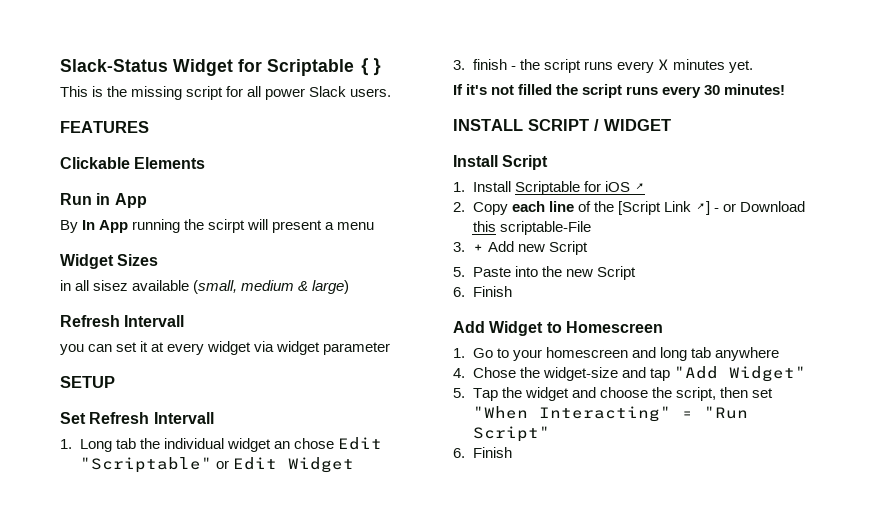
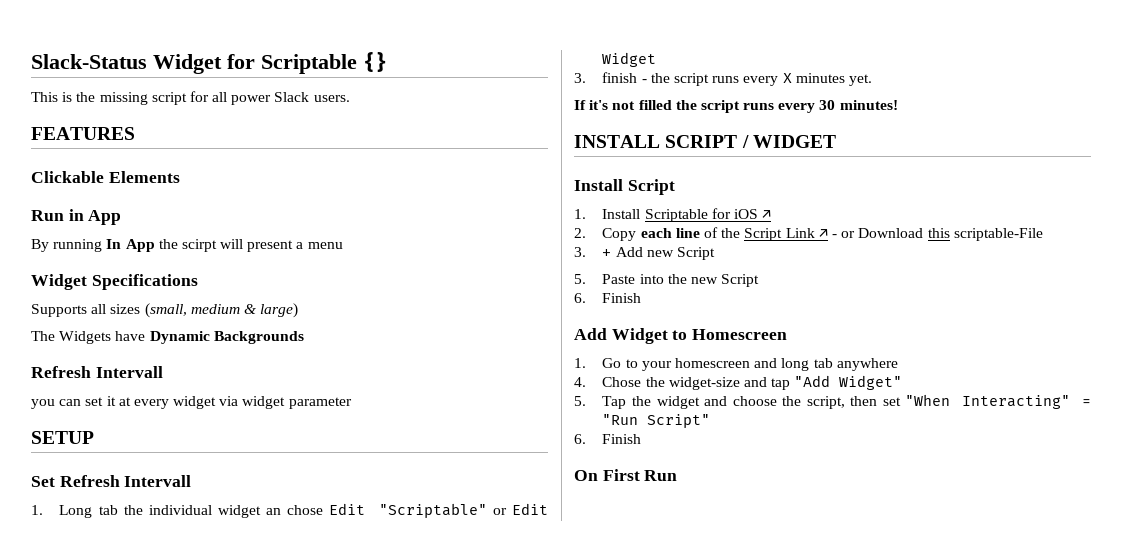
- By In App running the scirpt will present a menu
+ By running In App the scirpt will present a menu
- Widget Sizes
- in all sisez available (small, medium & large)
+ Widget Specifications
+ Supports all sizes (small, medium & large)
+ The Widgets have Dynamic Backgrounds
- 2. Copy each line of the [Script Link ↗] - or Download this scriptable-File
+ 2. Copy each line of the Script Link ↗ - or Download this scriptable-File
+ On First Run

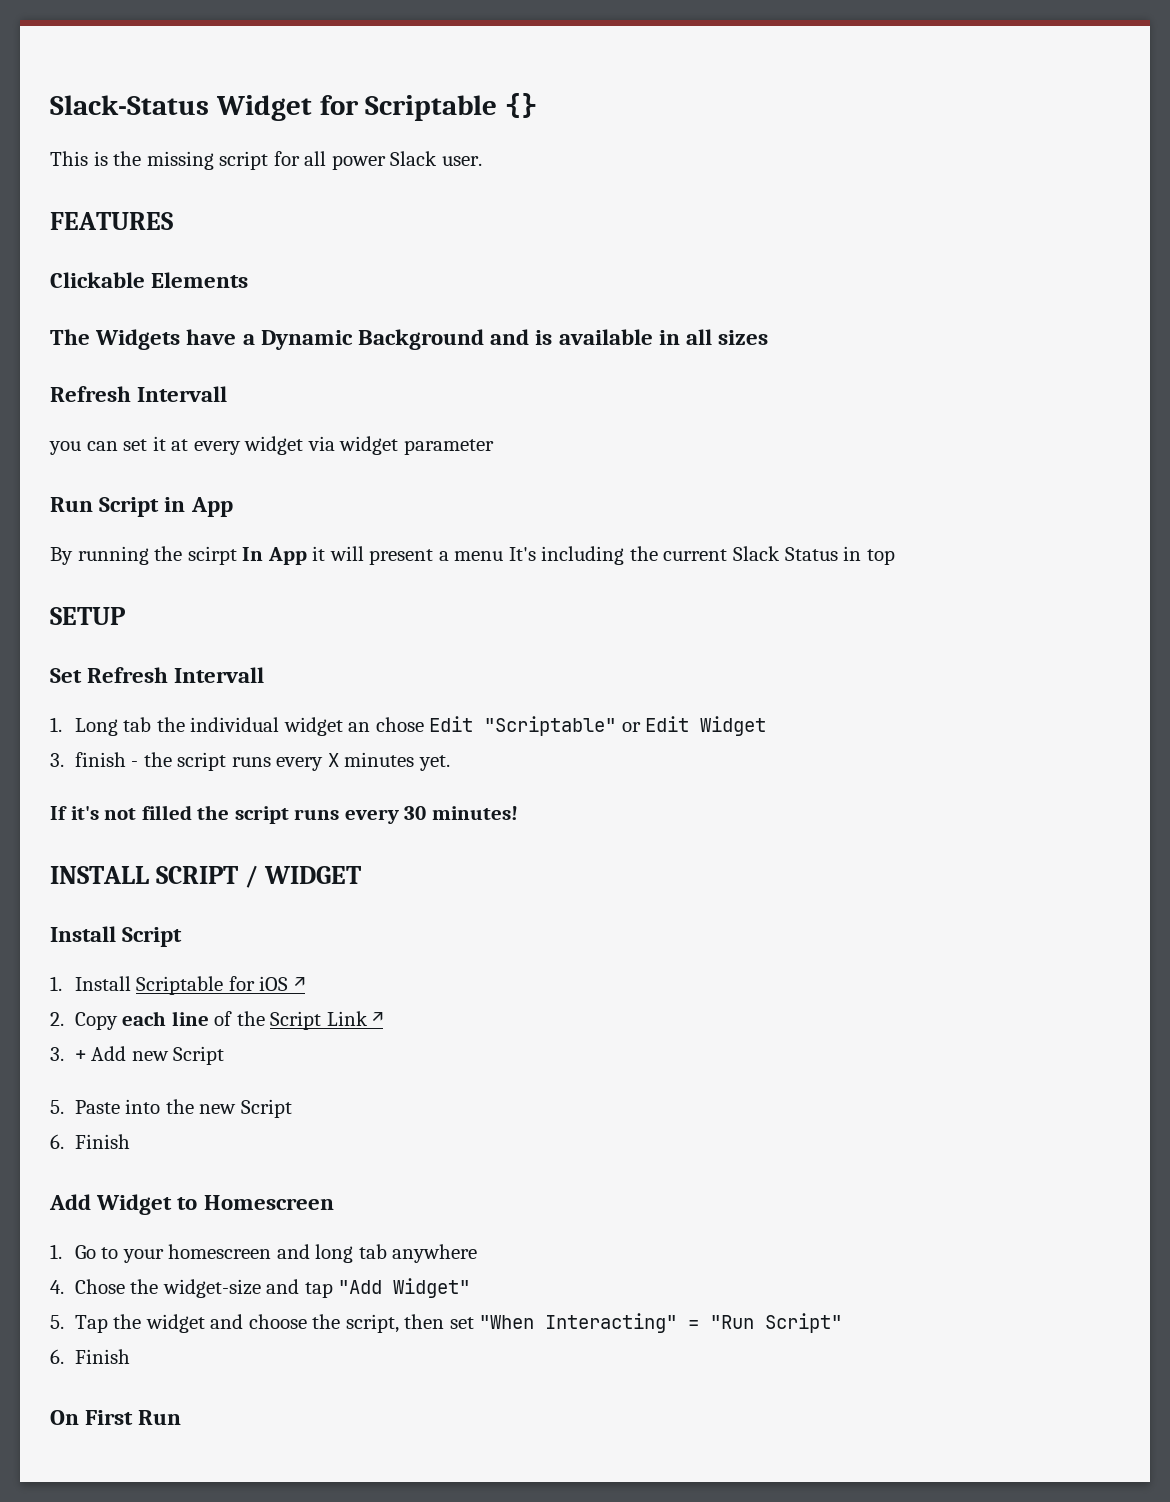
- This is the missing script for all power Slack users.
+ This is the missing script for all power Slack user.
- Run in App
- By running In App the scirpt will present a menu
- Widget Specifications
- Supports all sizes (small, medium & large)
- The Widgets have Dynamic Backgrounds
+ The Widgets have a Dynamic Background and is available in all sizes
+ Run Script in App
+ By running the scirpt In App it will present a menu It's including the current Slack Status in top
- 2. Copy each line of the Script Link ↗ - or Download this scriptable-File
+ 2. Copy each line of the Script Link ↗

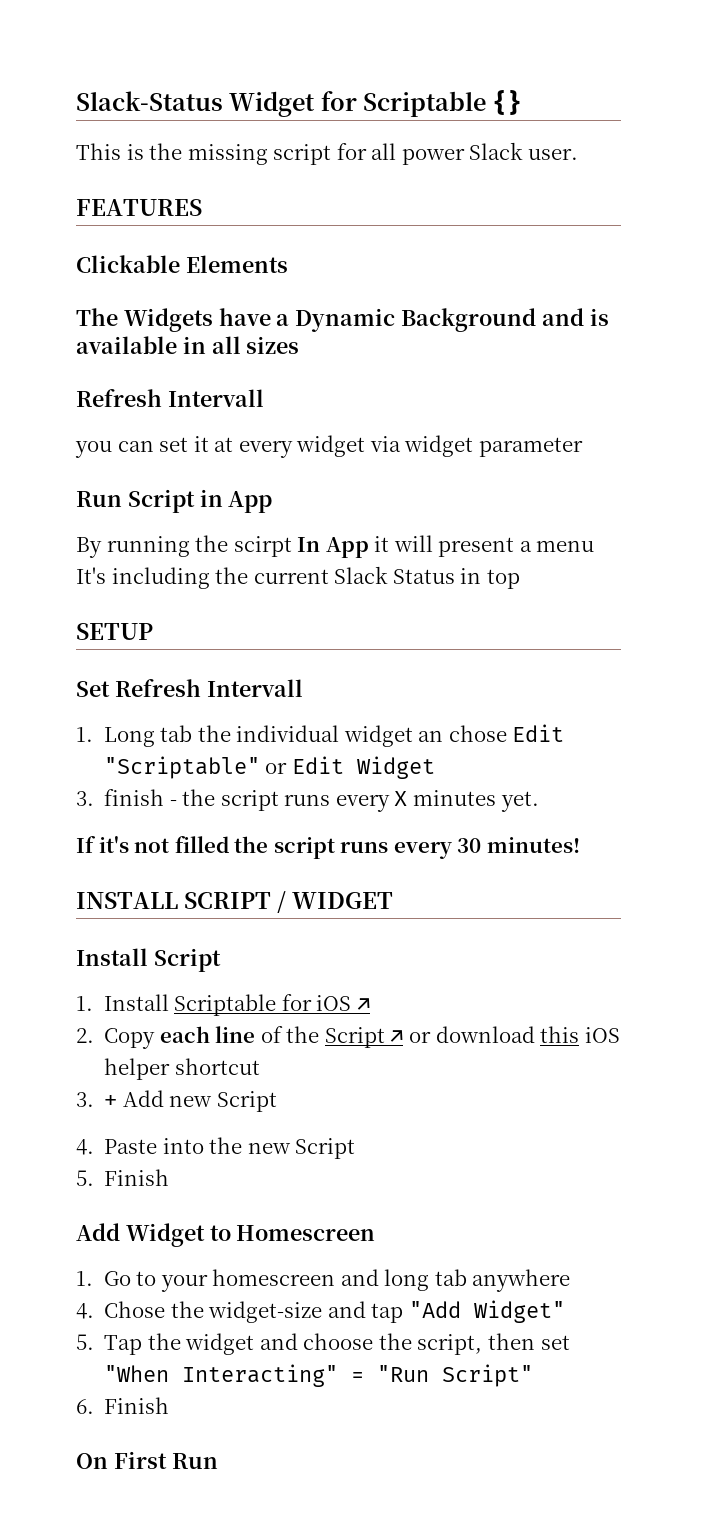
- 2. Copy each line of the Script Link ↗
+ 2. Copy each line of the Script ↗ or download this iOS helper shortcut
- 5. Paste into the new Script
- 6. Finish
+ 4. Paste into the new Script
+ 5. Finish

